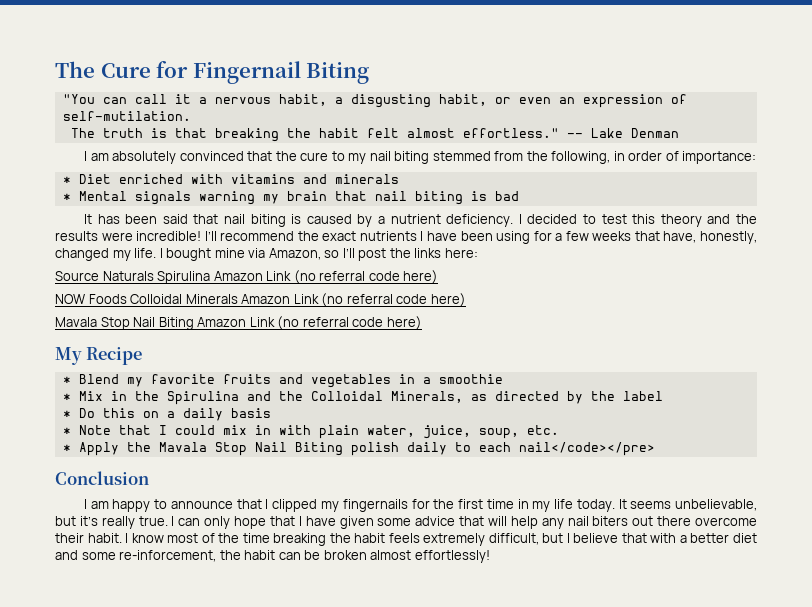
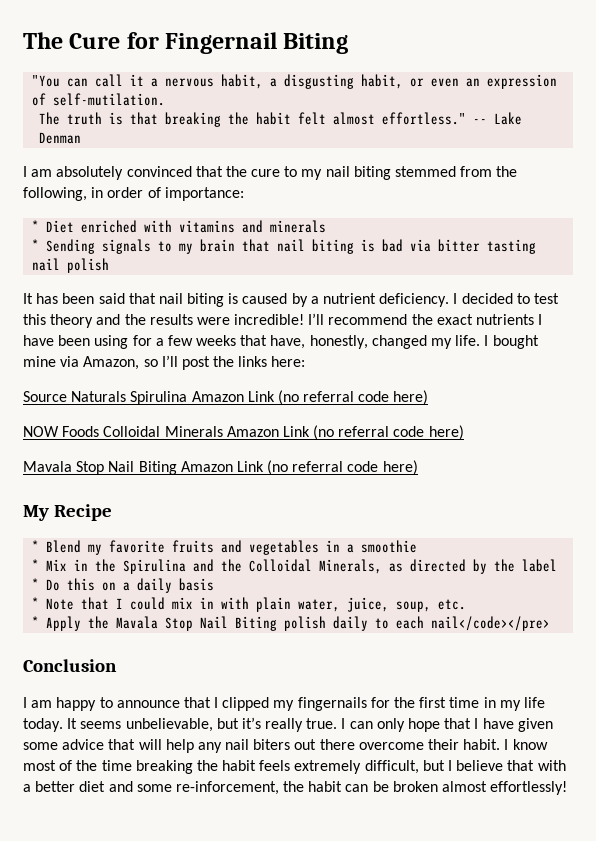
- * Mental signals warning my brain that nail biting is bad
+ * Sending signals to my brain that nail biting is bad via bitter tasting nail polish

